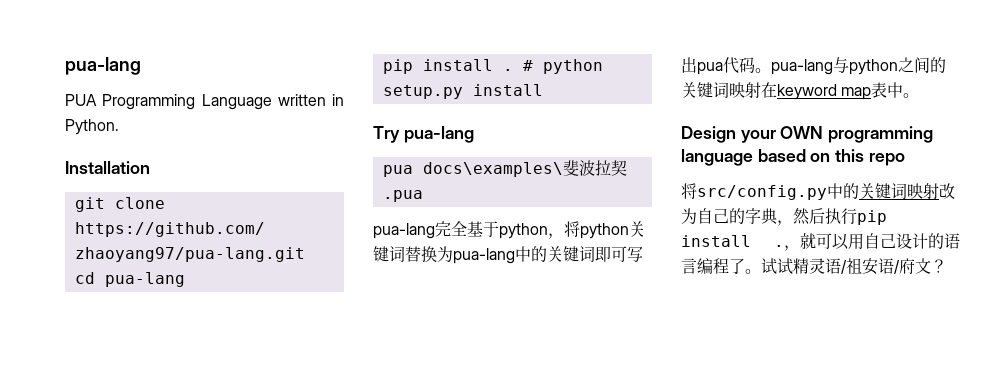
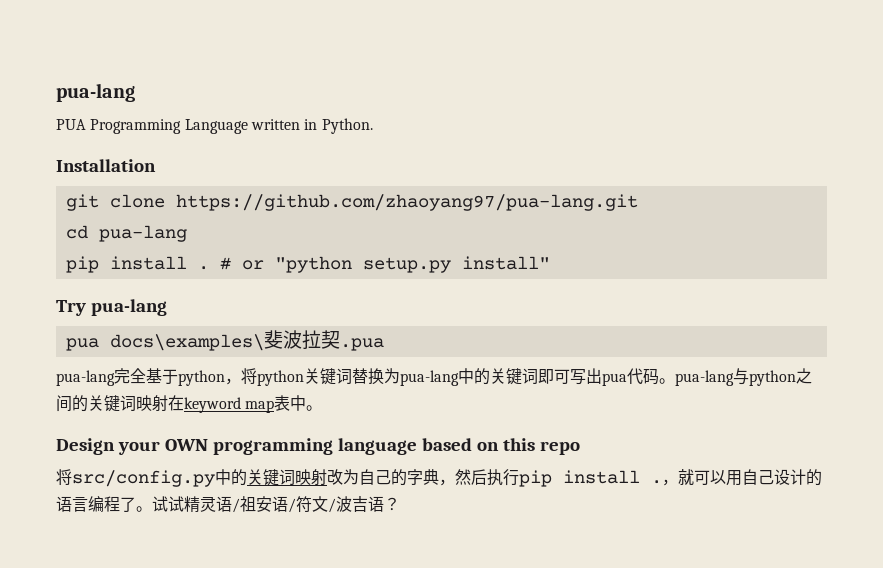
- # python setup.py install
+ # or "python setup.py install"
- 试试精灵语/祖安语/府文？
+ 试试精灵语/祖安语/符文/波吉语？

